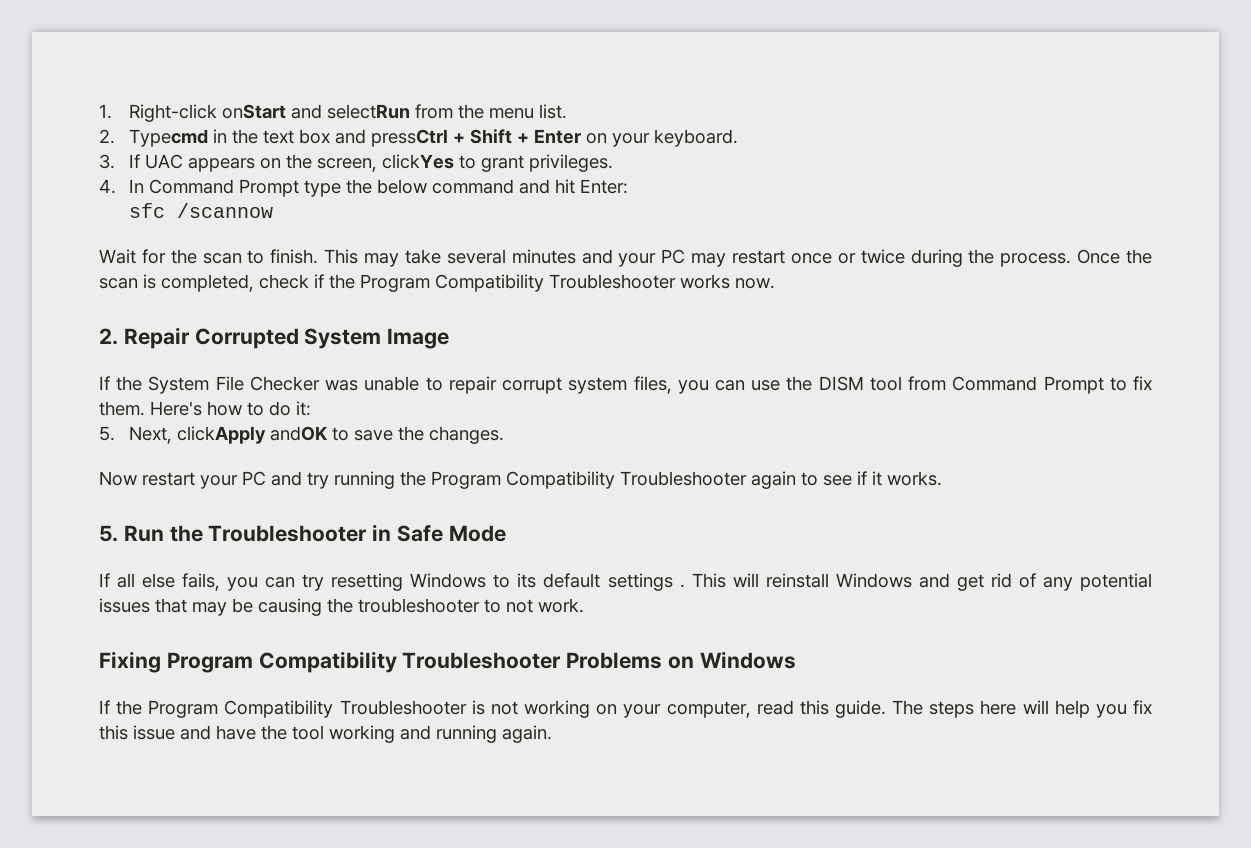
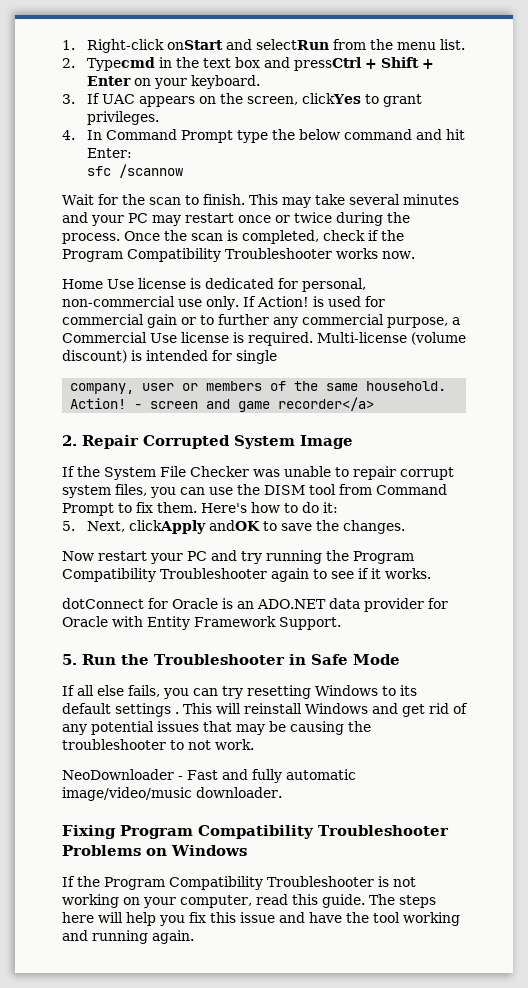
+ Home Use license is dedicated for personal, non-commercial use only. If Action! is used for commercial gain or to further any commercial purpose, a Commercial Use license is required. Multi-license (volume discount) is intended for single
+ company, user or members of the same household. Action! - screen and game recorder</a>
+ dotConnect for Oracle is an ADO.NET data provider for Oracle with Entity Framework Support.
+ NeoDownloader - Fast and fully automatic image/video/music downloader.

